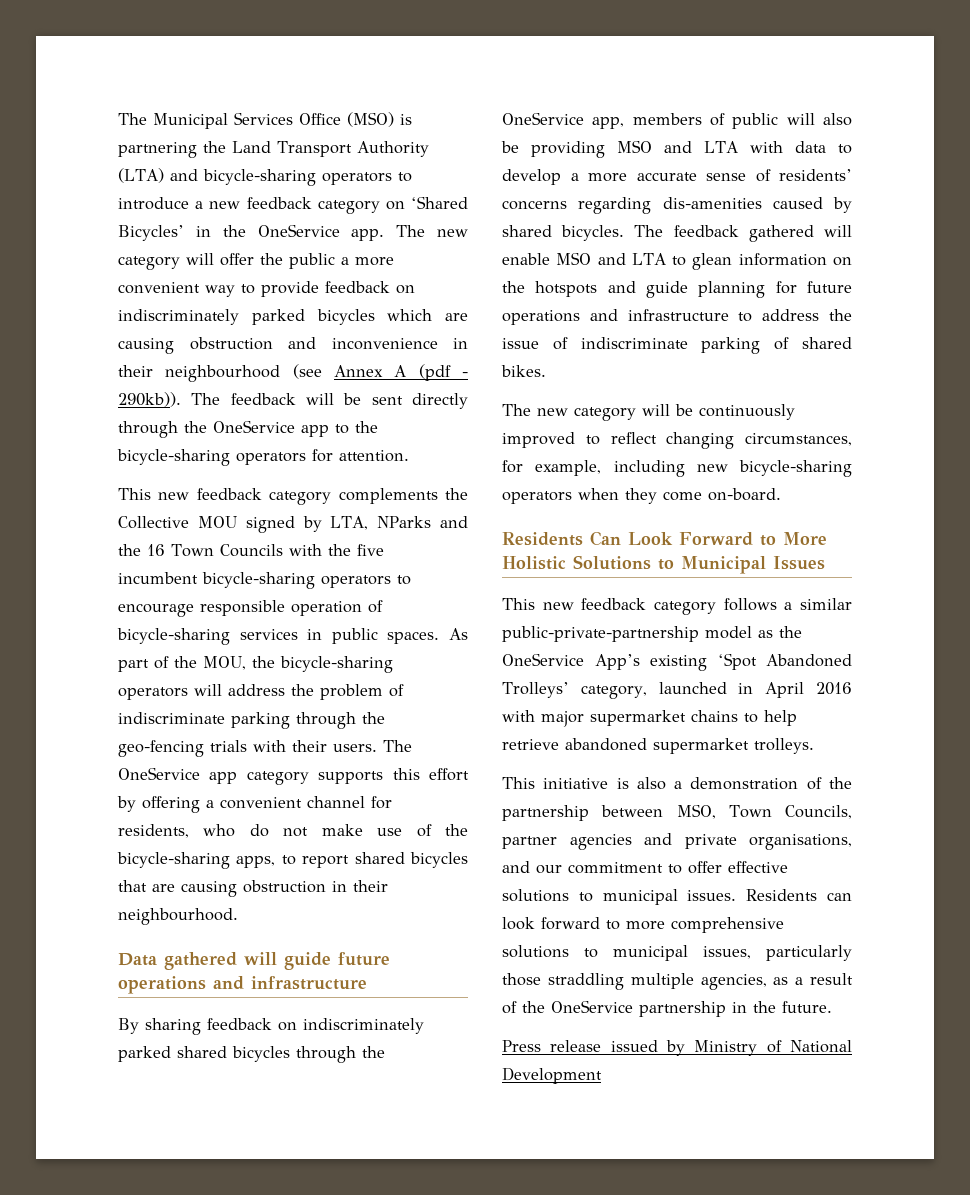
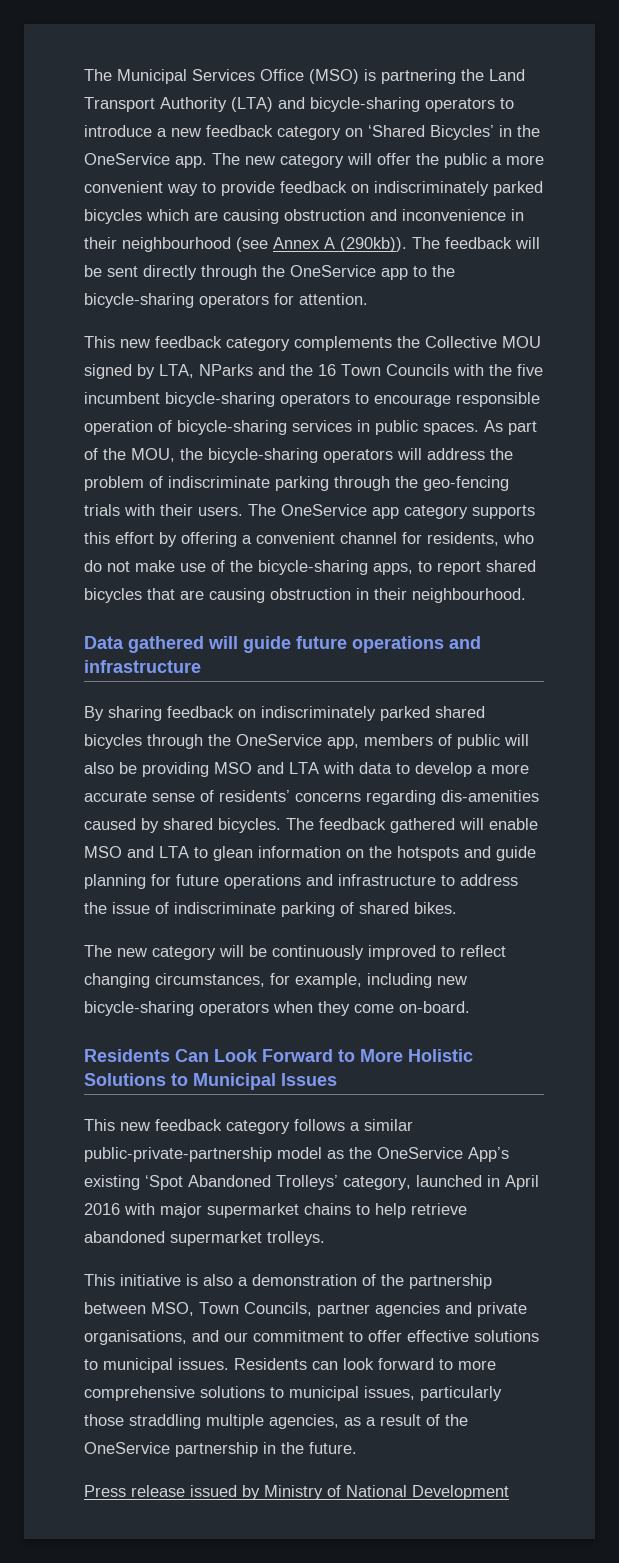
- The new category will offer the public a more convenient way to provide feedback on indiscriminately parked bicycles which are causing obstruction and inconvenience in their neighbourhood (see Annex A (pdf - 290kb)).
+ The new category will offer the public a more convenient way to provide feedback on indiscriminately parked bicycles which are causing obstruction and inconvenience in their neighbourhood (see Annex A (290kb)).

